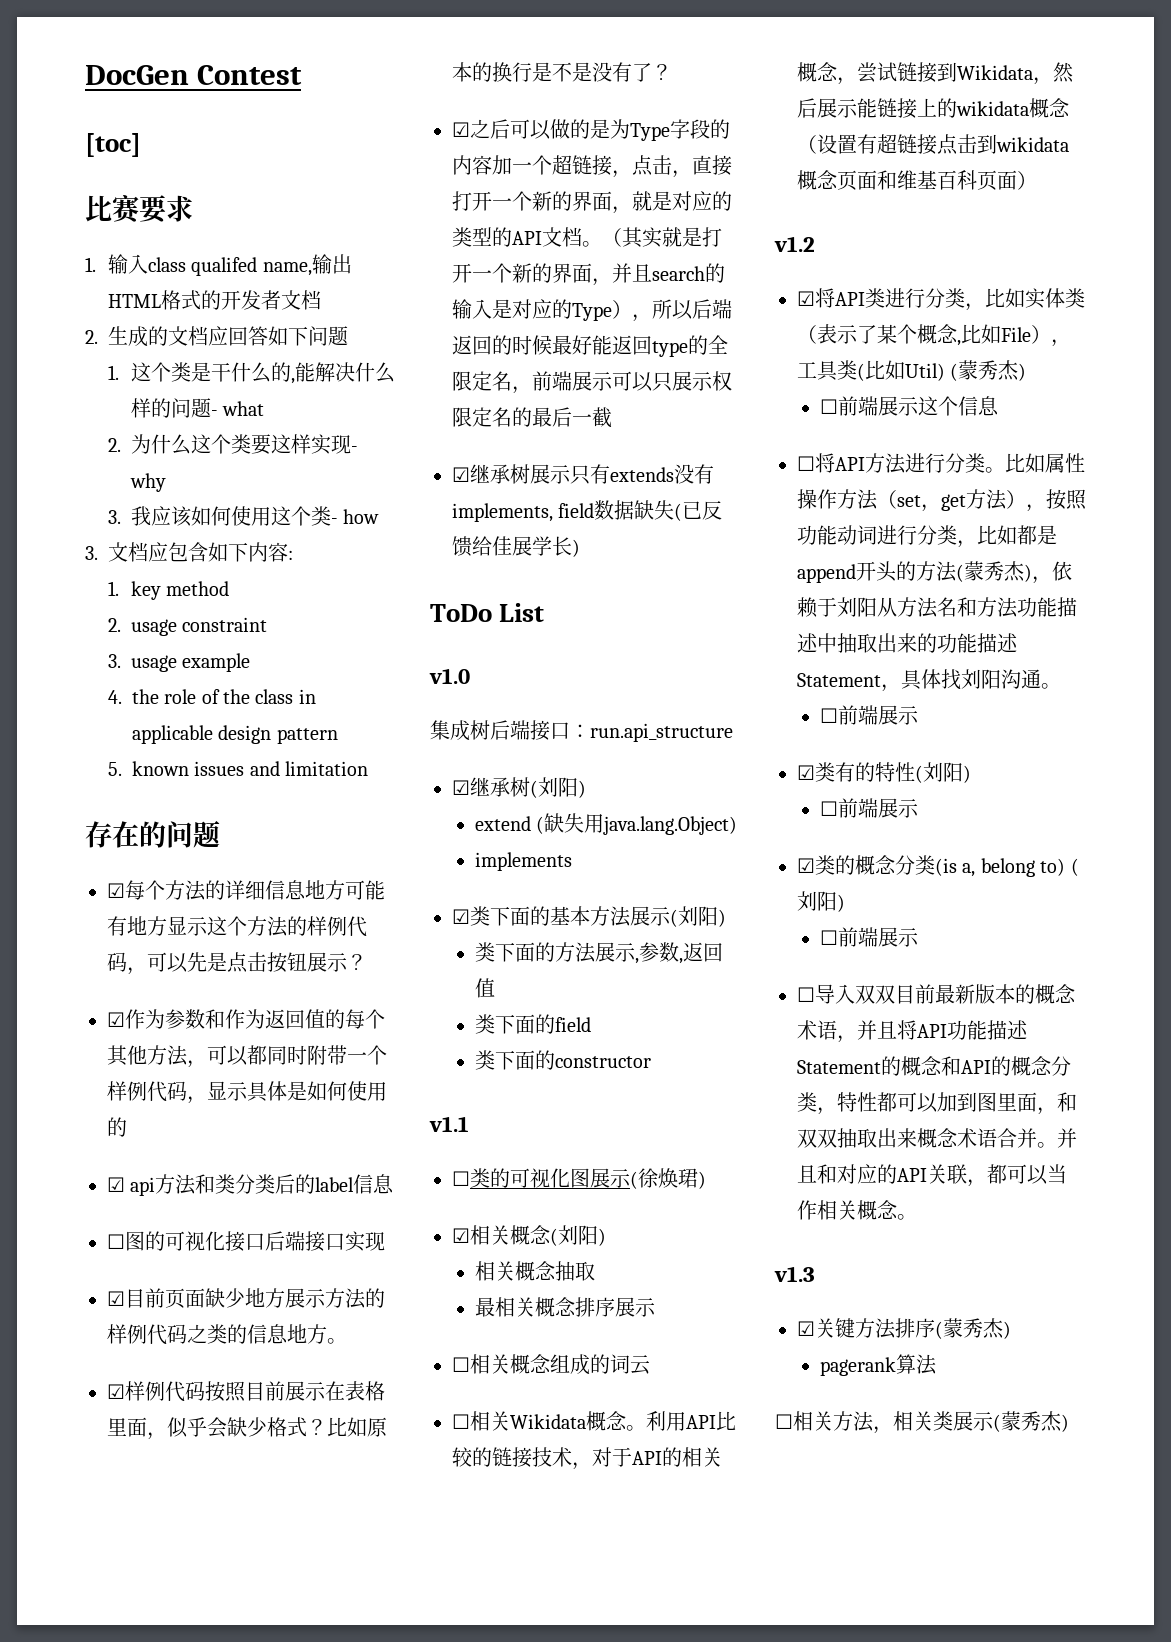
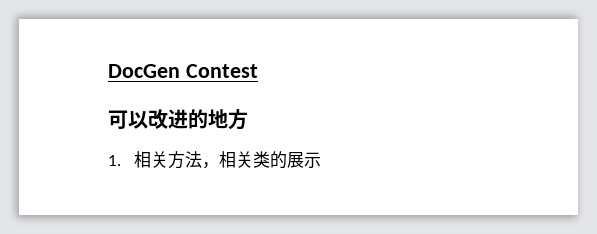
- [toc]
- 比赛要求
- 1.输入class qualifed name,输出HTML格式的开发者文档
- 2.生成的文档应回答如下问题
- 1.这个类是干什么的,能解决什么样的问题- what
- 2.为什么这个类要这样实现- why
- 3.我应该如何使用这个类- how
- 3.文档应包含如下内容:
- 1. key method
- 2. usage constraint
- 3. usage example
- 4. the role of the class in applicable design pattern
- 5. known issues and limitation
- 存在的问题
- ☑每个方法的详细信息地方可能有地方显示这个方法的样例代码，可以先是点击按钮展示？
- ☑作为参数和作为返回值的每个其他方法，可以都同时附带一个样例代码，显示具体是如何使用的
- ☑ api方法和类分类后的label信息
- ☐图的可视化接口后端接口实现
- ☑目前页面缺少地方展示方法的样例代码之类的信息地方。
- ☑样例代码按照目前展示在表格里面，似乎会缺少格式？比如原本的换行是不是没有了？
- ☑之后可以做的是为Type字段的内容加一个超链接，点击，直接打开一个新的界面，就是对应的类型的API文档。（其实就是打开一个新的界面，并且search的输入是对应的Type），所以后端返回的时候最好能返回type的全限定名，前端展示可以只展示权限定名的最后一截
- ☑继承树展示只有extends没有implements, field数据缺失(已反馈给佳展学长)
- ToDo List
- v1.0
- 集成树后端接口：run.api_structure
- ☑继承树(刘阳)
- extend (缺失用java.lang.Object)
- implements
- ☑类下面的基本方法展示(刘阳)
- 类下面的方法展示,参数,返回值
- 类下面的field
- 类下面的constructor
- v1.1
- ☐类的可视化图展示(徐焕珺)
- ☑相关概念(刘阳)
- 相关概念抽取
- 最相关概念排序展示
- ☐相关概念组成的词云
- ☐相关Wikidata概念。利用API比较的链接技术，对于API的相关概念，尝试链接到Wikidata，然后展示能链接上的wikidata概念（设置有超链接点击到wikidata概念页面和维基百科页面）
- v1.2
- ☑将API类进行分类，比如实体类（表示了某个概念,比如File），工具类(比如Util) (蒙秀杰)
- ☐前端展示这个信息
- ☐将API方法进行分类。比如属性操作方法（set，get方法），按照功能动词进行分类，比如都是append开头的方法(蒙秀杰)，依赖于刘阳从方法名和方法功能描述中抽取出来的功能描述Statement，具体找刘阳沟通。
- ☐前端展示
- ☑类有的特性(刘阳)
- ☐前端展示
- ☑类的概念分类(is a, belong to) (刘阳)
- ☐前端展示
- ☐导入双双目前最新版本的概念术语，并且将API功能描述Statement的概念和API的概念分类，特性都可以加到图里面，和双双抽取出来概念术语合并。并且和对应的API关联，都可以当作相关概念。
- v1.3
- ☑关键方法排序(蒙秀杰)
- pagerank算法
- ☐相关方法，相关类展示(蒙秀杰)
+ 可以改进的地方
+ 1.相关方法，相关类的展示

